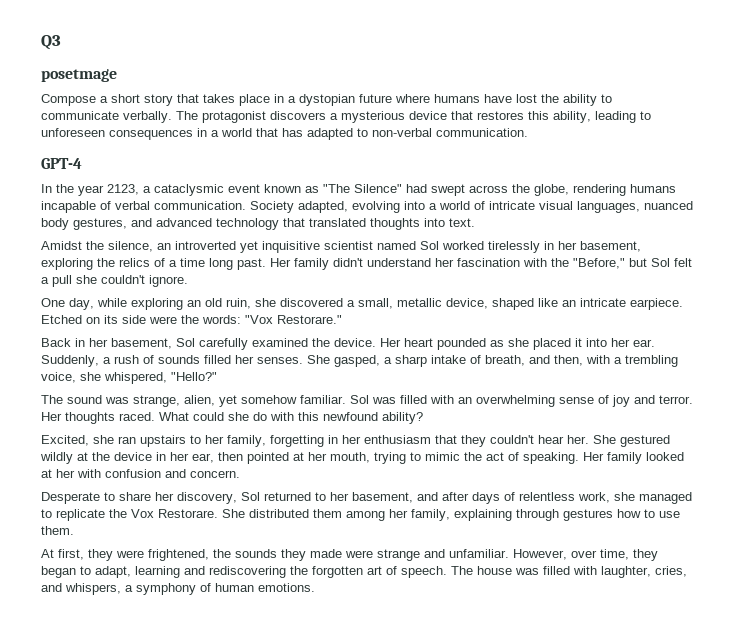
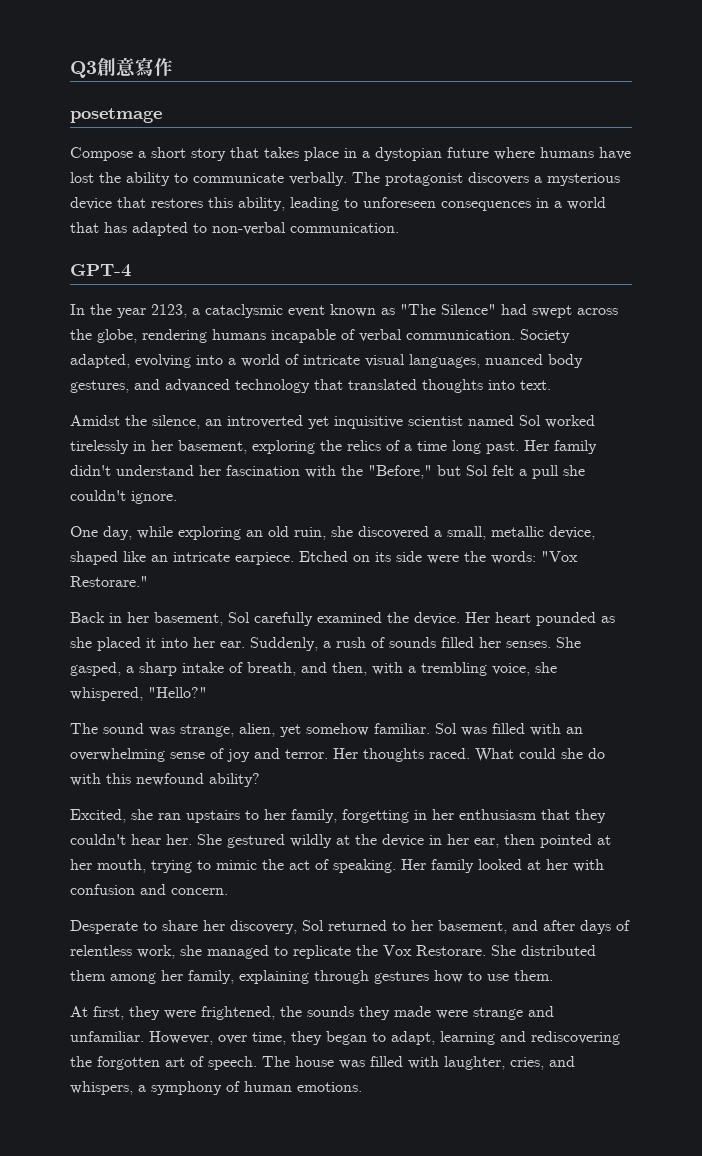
- Q3
+ Q3創意寫作

